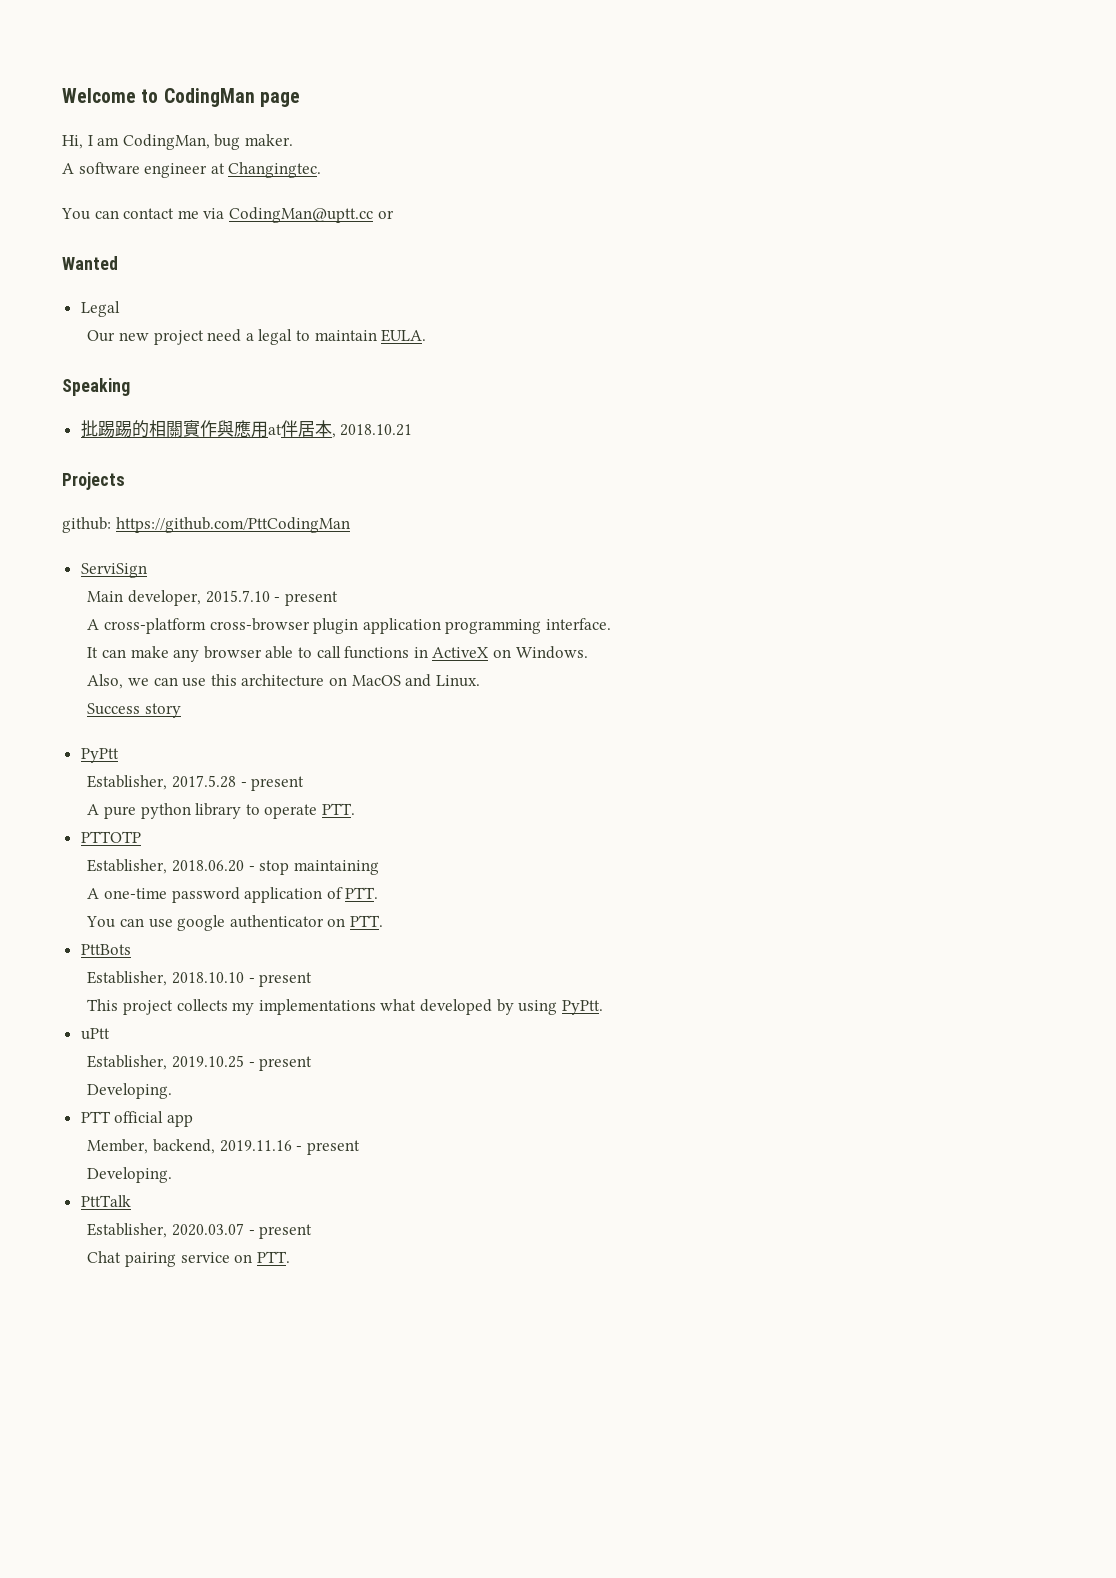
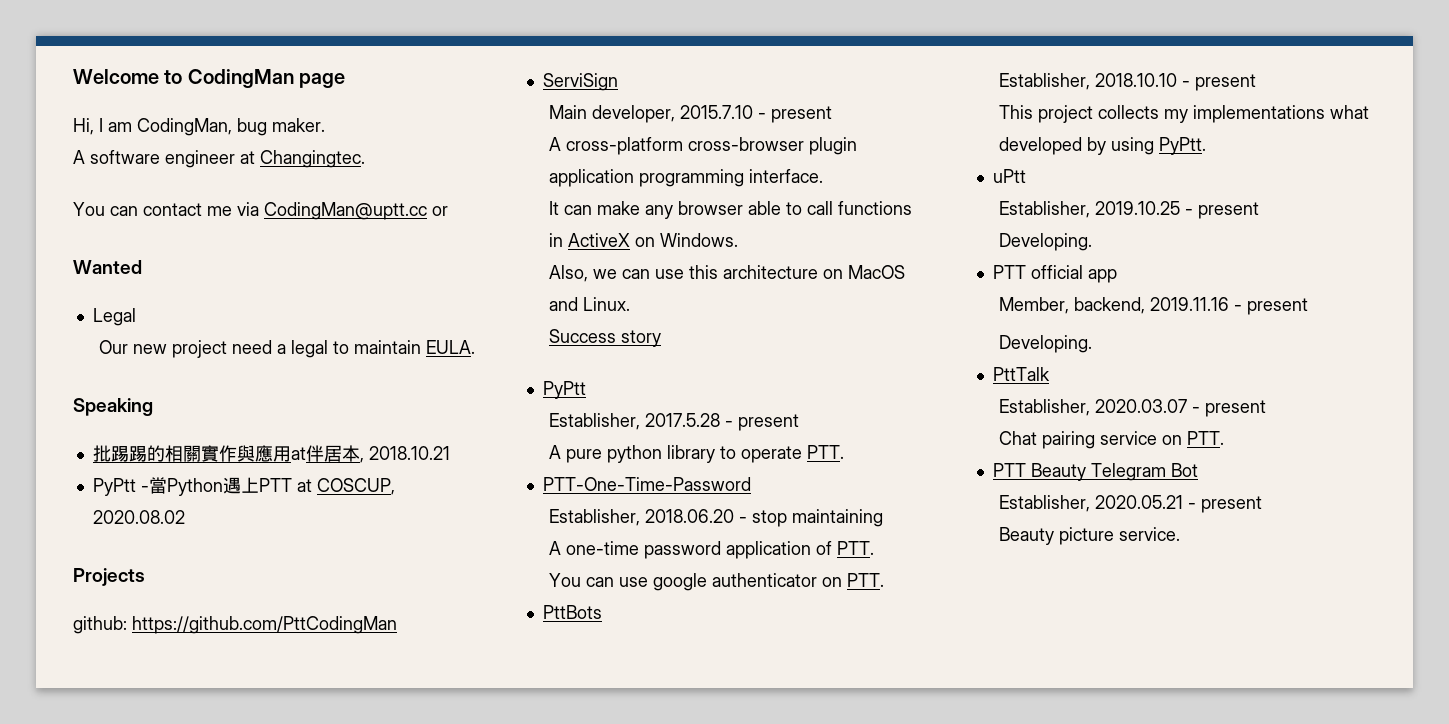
+ PyPtt -當Python遇上PTT at COSCUP, 2020.08.02
- PTTOTP
+ PTT-One-Time-Password
+ PTT Beauty Telegram Bot
+ Establisher, 2020.05.21 - present
+ Beauty picture service.

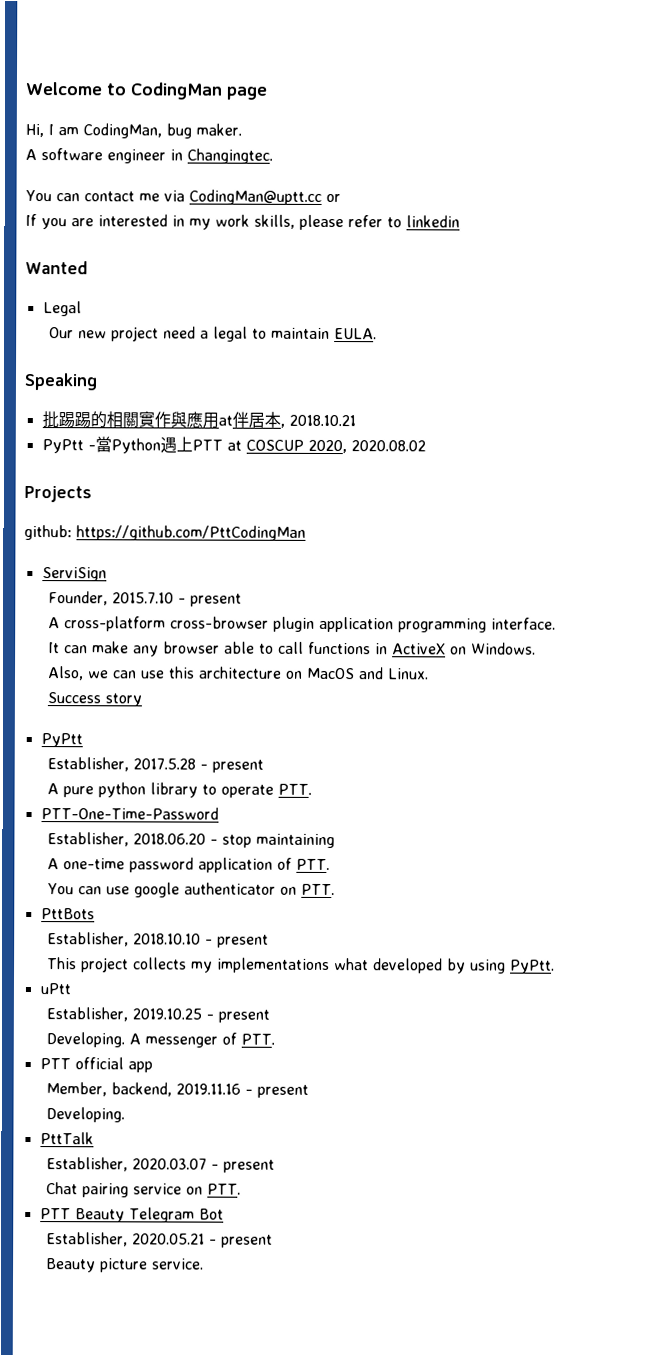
- A software engineer at Changingtec.
+ A software engineer in Changingtec.
+ If you are interested in my work skills, please refer to linkedin
- PyPtt -當Python遇上PTT at COSCUP, 2020.08.02
+ PyPtt -當Python遇上PTT at COSCUP 2020, 2020.08.02
- Main developer, 2015.7.10 - present
+ Founder, 2015.7.10 - present
+ A messenger of PTT.

